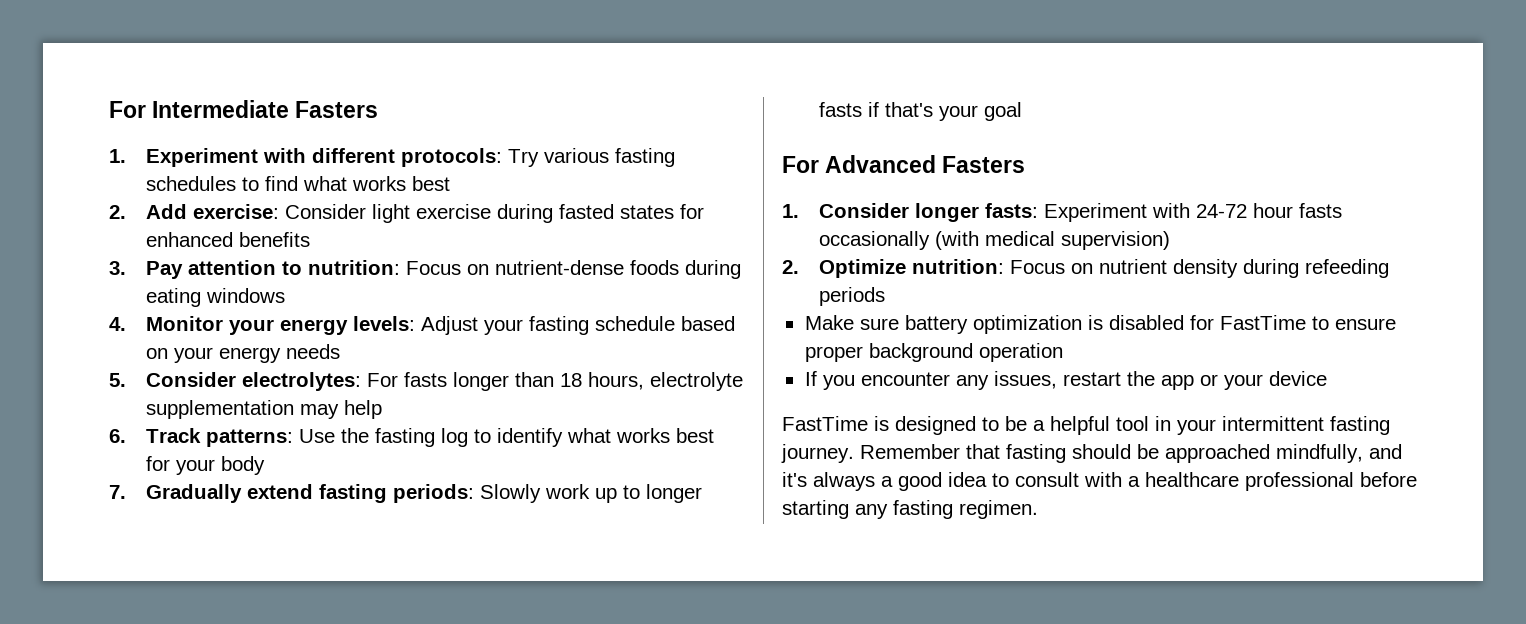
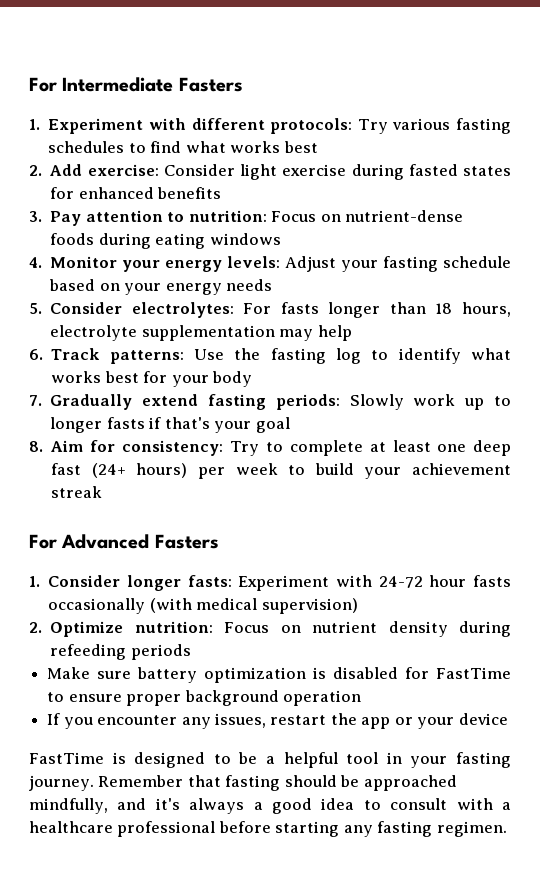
+ 8. Aim for consistency: Try to complete at least one deep fast (24+ hours) per week to build your achievement streak
- FastTime is designed to be a helpful tool in your intermittent fasting journey.
+ FastTime is designed to be a helpful tool in your fasting journey.

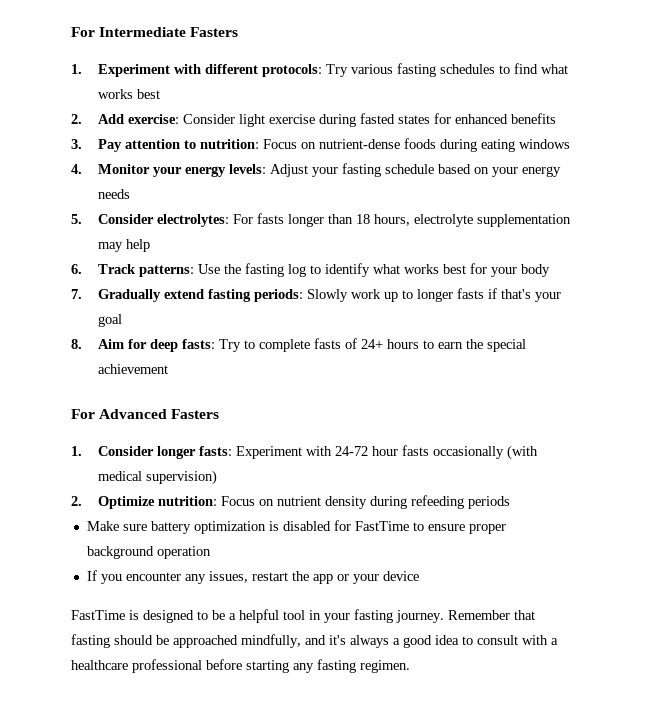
- 8. Aim for consistency: Try to complete at least one deep fast (24+ hours) per week to build your achievement streak
+ 8. Aim for deep fasts: Try to complete fasts of 24+ hours to earn the special achievement

